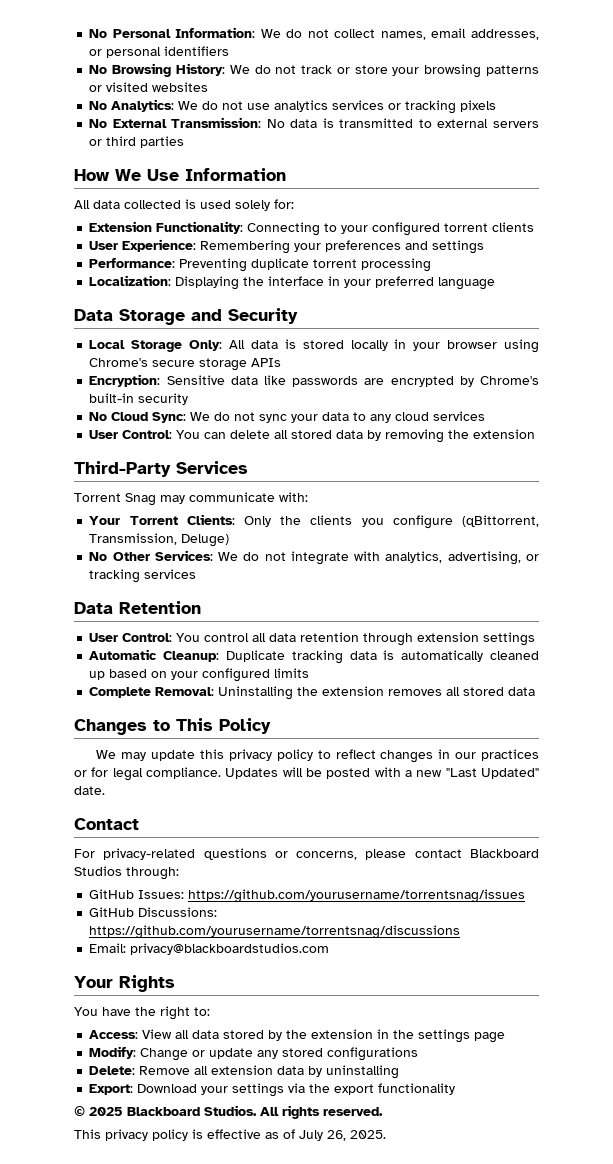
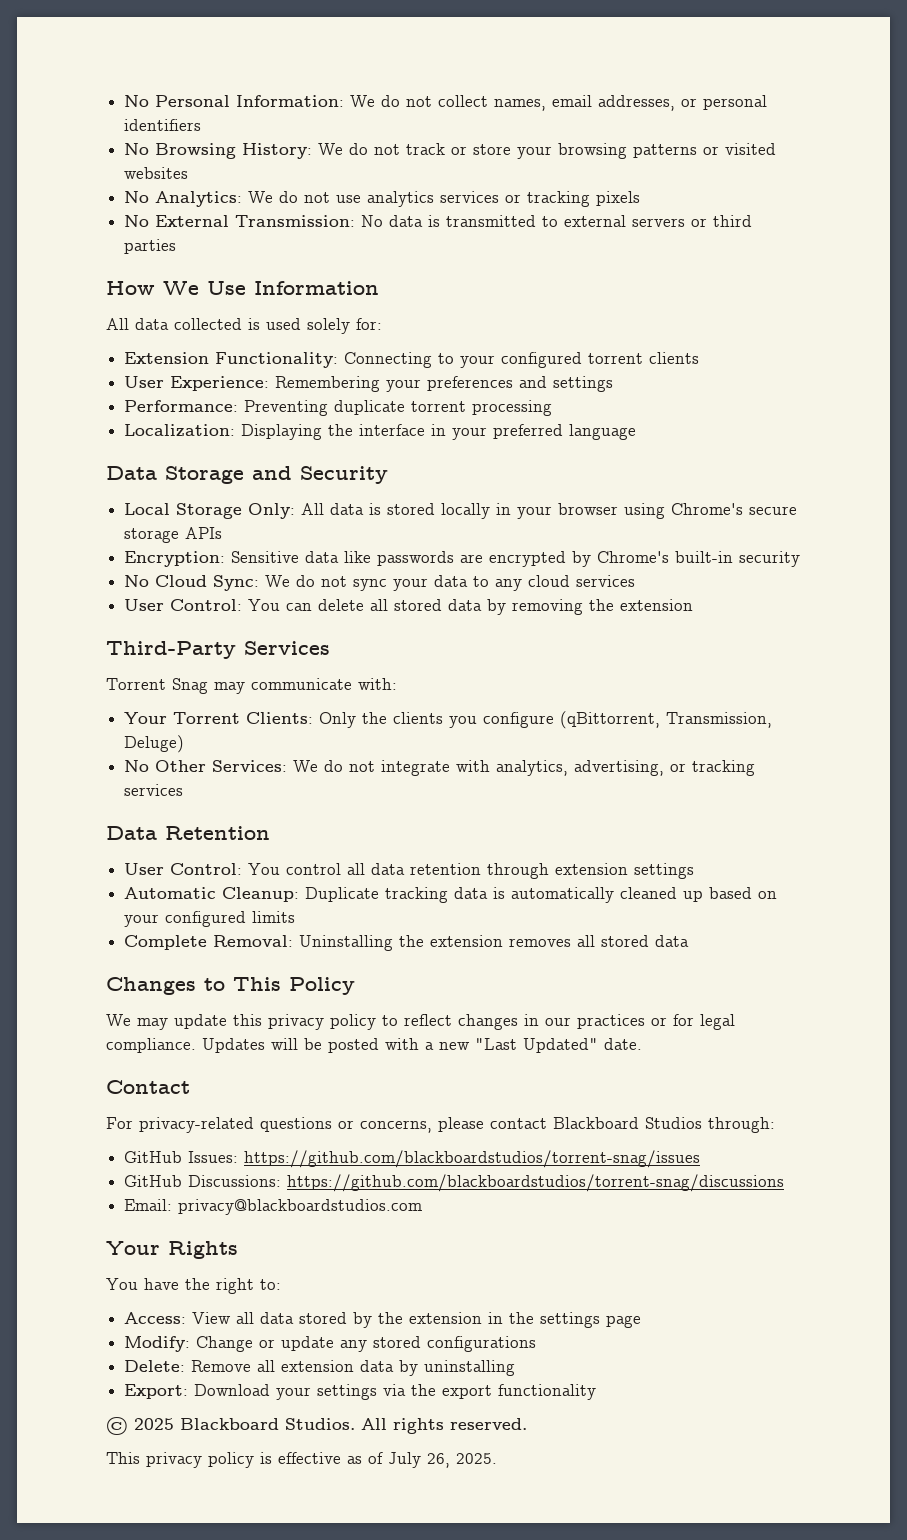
- GitHub Issues: https://github.com/yourusername/torrentsnag/issues
+ GitHub Issues: https://github.com/blackboardstudios/torrent-snag/issues
- GitHub Discussions: https://github.com/yourusername/torrentsnag/discussions
+ GitHub Discussions: https://github.com/blackboardstudios/torrent-snag/discussions

